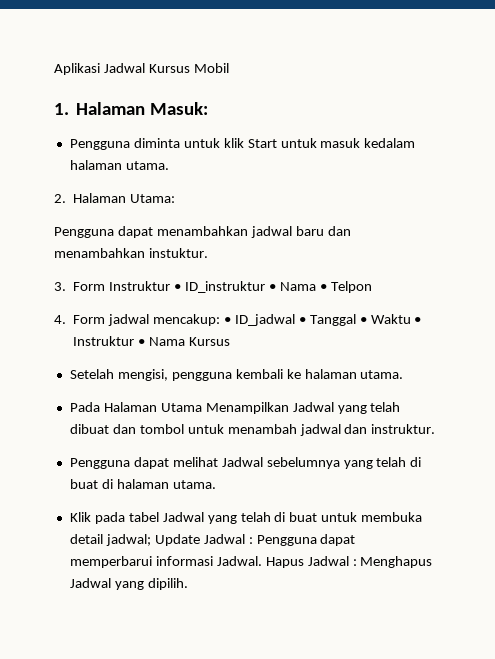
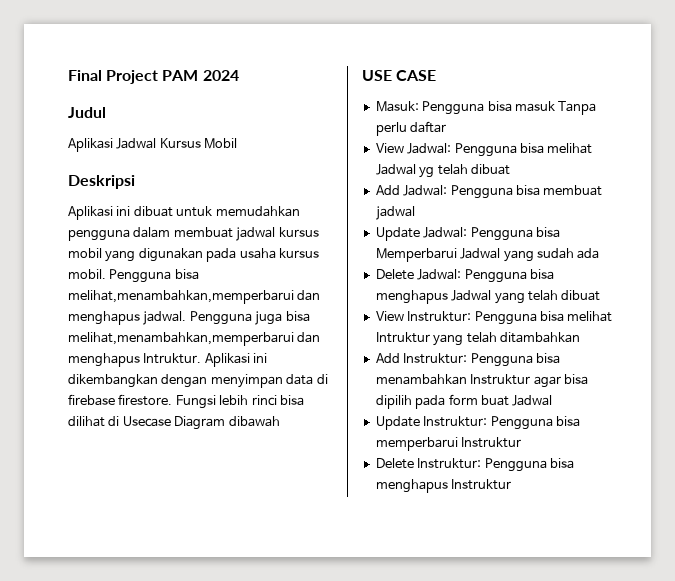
+ Final Project PAM 2024
+ Judul
- 1. Halaman Masuk:
- Pengguna diminta untuk klik Start untuk masuk kedalam halaman utama.
- 2. Halaman Utama:
- Pengguna dapat menambahkan jadwal baru dan menambahkan instuktur.
- 3. Form Instruktur • ID_instruktur • Nama • Telpon
- 4. Form jadwal mencakup: • ID_jadwal • Tanggal • Waktu • Instruktur • Nama Kursus
- Setelah mengisi, pengguna kembali ke halaman utama.
- Pada Halaman Utama Menampilkan Jadwal yang telah dibuat dan tombol untuk menambah jadwal dan instruktur.
- Pengguna dapat melihat Jadwal sebelumnya yang telah di buat di halaman utama.
- Klik pada tabel Jadwal yang telah di buat untuk membuka detail jadwal; Update Jadwal : Pengguna dapat memperbarui informasi Jadwal. Hapus Jadwal : Menghapus Jadwal yang dipilih.
+ Deskripsi
+ Aplikasi ini dibuat untuk memudahkan pengguna dalam membuat jadwal kursus mobil yang digunakan pada usaha kursus mobil. Pengguna bisa melihat,menambahkan,memperbarui dan menghapus jadwal. Pengguna juga bisa melihat,menambahkan,memperbarui dan menghapus Intruktur. Aplikasi ini dikembangkan dengan menyimpan data di firebase firestore. Fungsi lebih rinci bisa dilihat di Usecase Diagram dibawah
+ USE CASE
+ Masuk: Pengguna bisa masuk Tanpa perlu daftar
+ View Jadwal: Pengguna bisa melihat Jadwal yg telah dibuat
+ Add Jadwal: Pengguna bisa membuat jadwal
+ Update Jadwal: Pengguna bisa Memperbarui Jadwal yang sudah ada
+ Delete Jadwal: Pengguna bisa menghapus Jadwal yang telah dibuat
+ View Instruktur: Pengguna bisa melihat Intruktur yang telah ditambahkan
+ Add Instruktur: Pengguna bisa menambahkan Instruktur agar bisa dipilih pada form buat Jadwal
+ Update Instruktur: Pengguna bisa memperbarui Instruktur
+ Delete Instruktur: Pengguna bisa menghapus Instruktur

